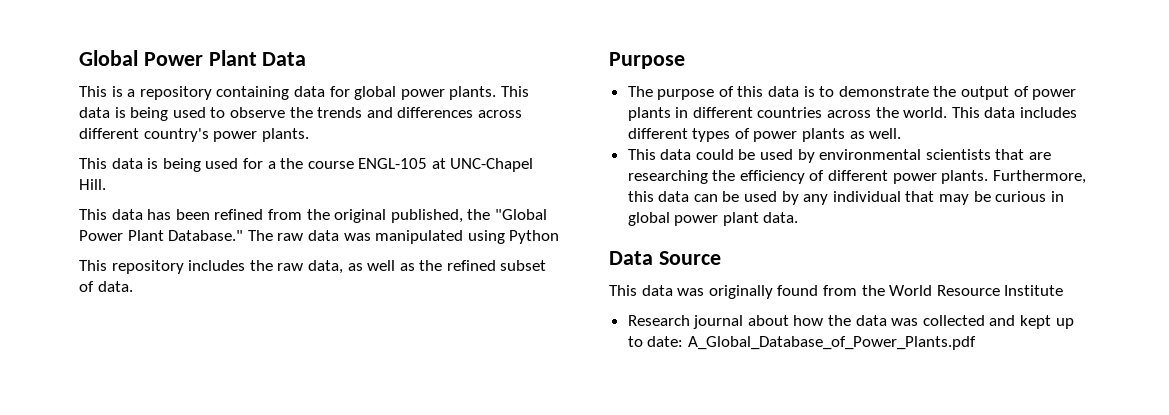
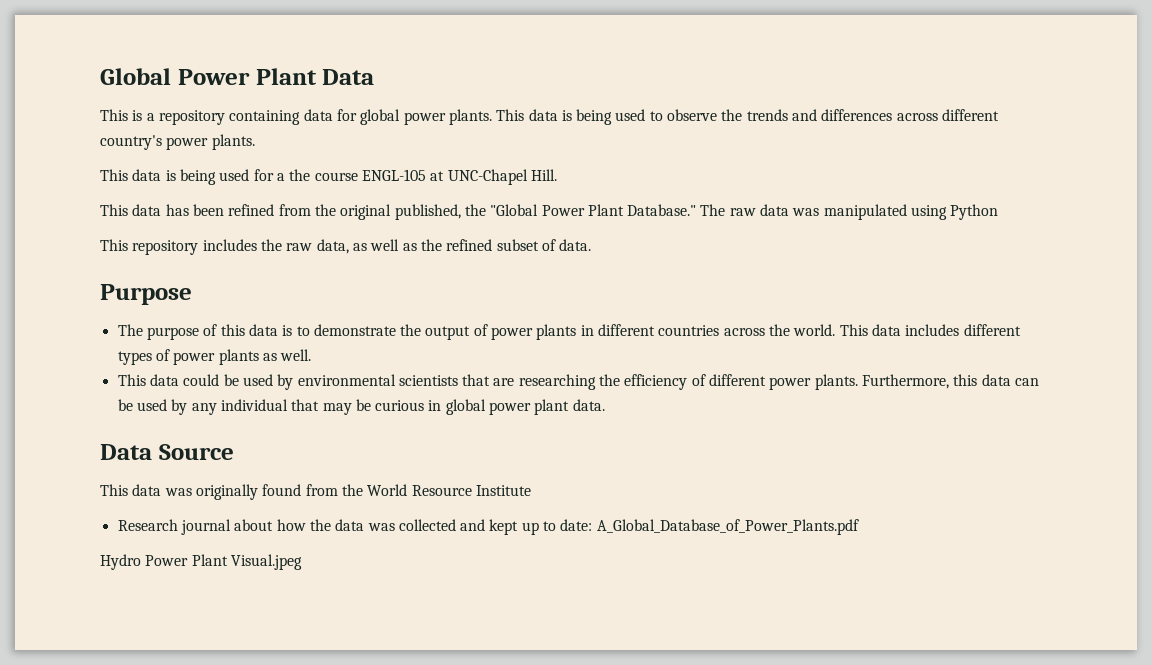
+ Hydro Power Plant Visual.jpeg

